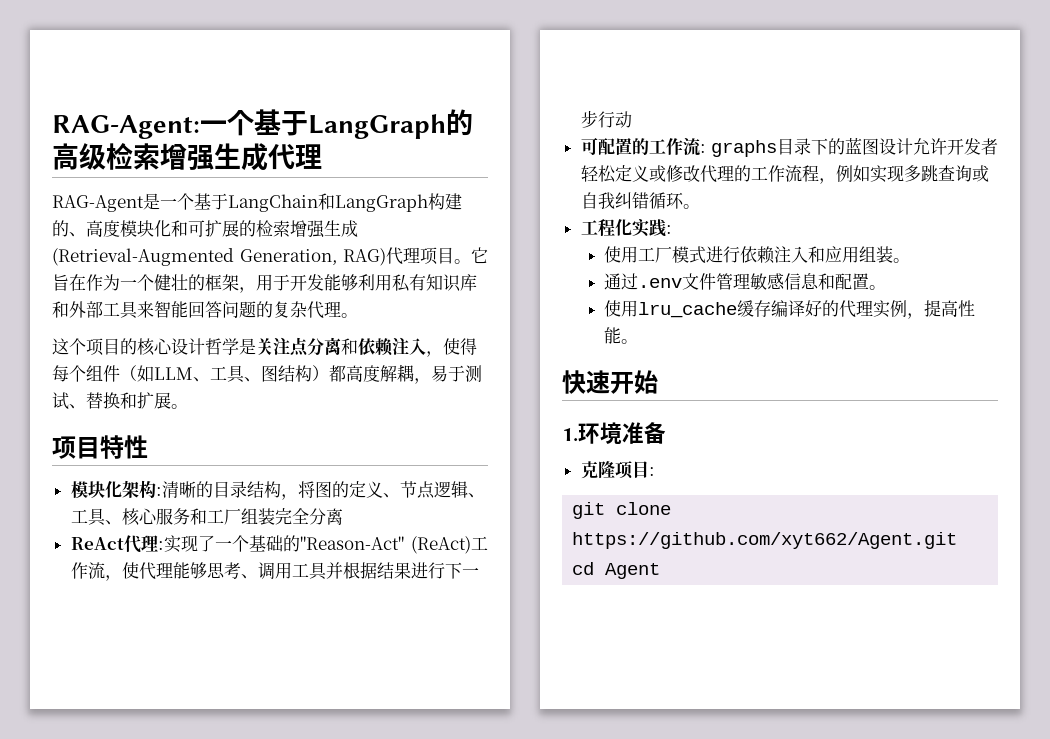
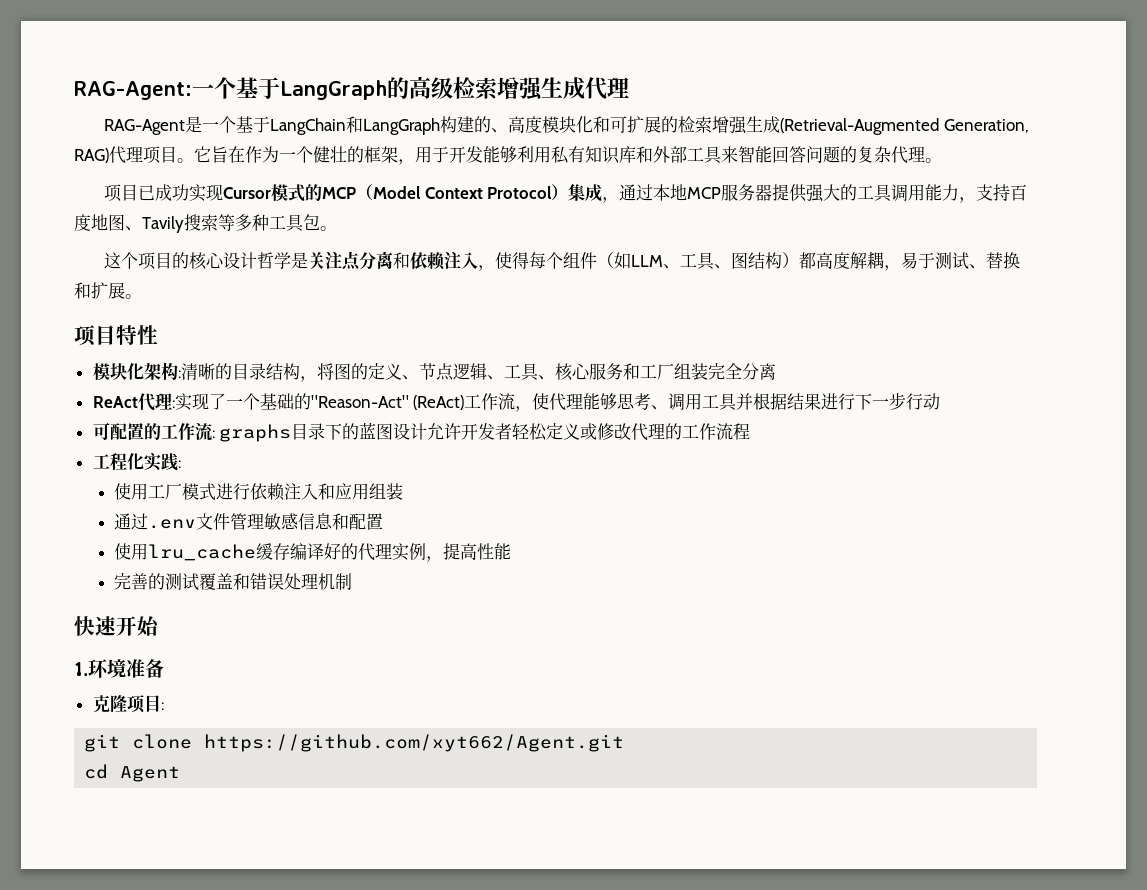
+ 项目已成功实现Cursor模式的MCP（Model Context Protocol）集成，通过本地MCP服务器提供强大的工具调用能力，支持百度地图、Tavily搜索等多种工具包。
- 可配置的工作流: graphs目录下的蓝图设计允许开发者轻松定义或修改代理的工作流程，例如实现多跳查询或自我纠错循环。
+ 可配置的工作流: graphs目录下的蓝图设计允许开发者轻松定义或修改代理的工作流程
- 使用工厂模式进行依赖注入和应用组装。
+ 使用工厂模式进行依赖注入和应用组装
- 通过.env文件管理敏感信息和配置。
+ 通过.env文件管理敏感信息和配置
- 使用lru_cache缓存编译好的代理实例，提高性能。
+ 使用lru_cache缓存编译好的代理实例，提高性能
+ 完善的测试覆盖和错误处理机制

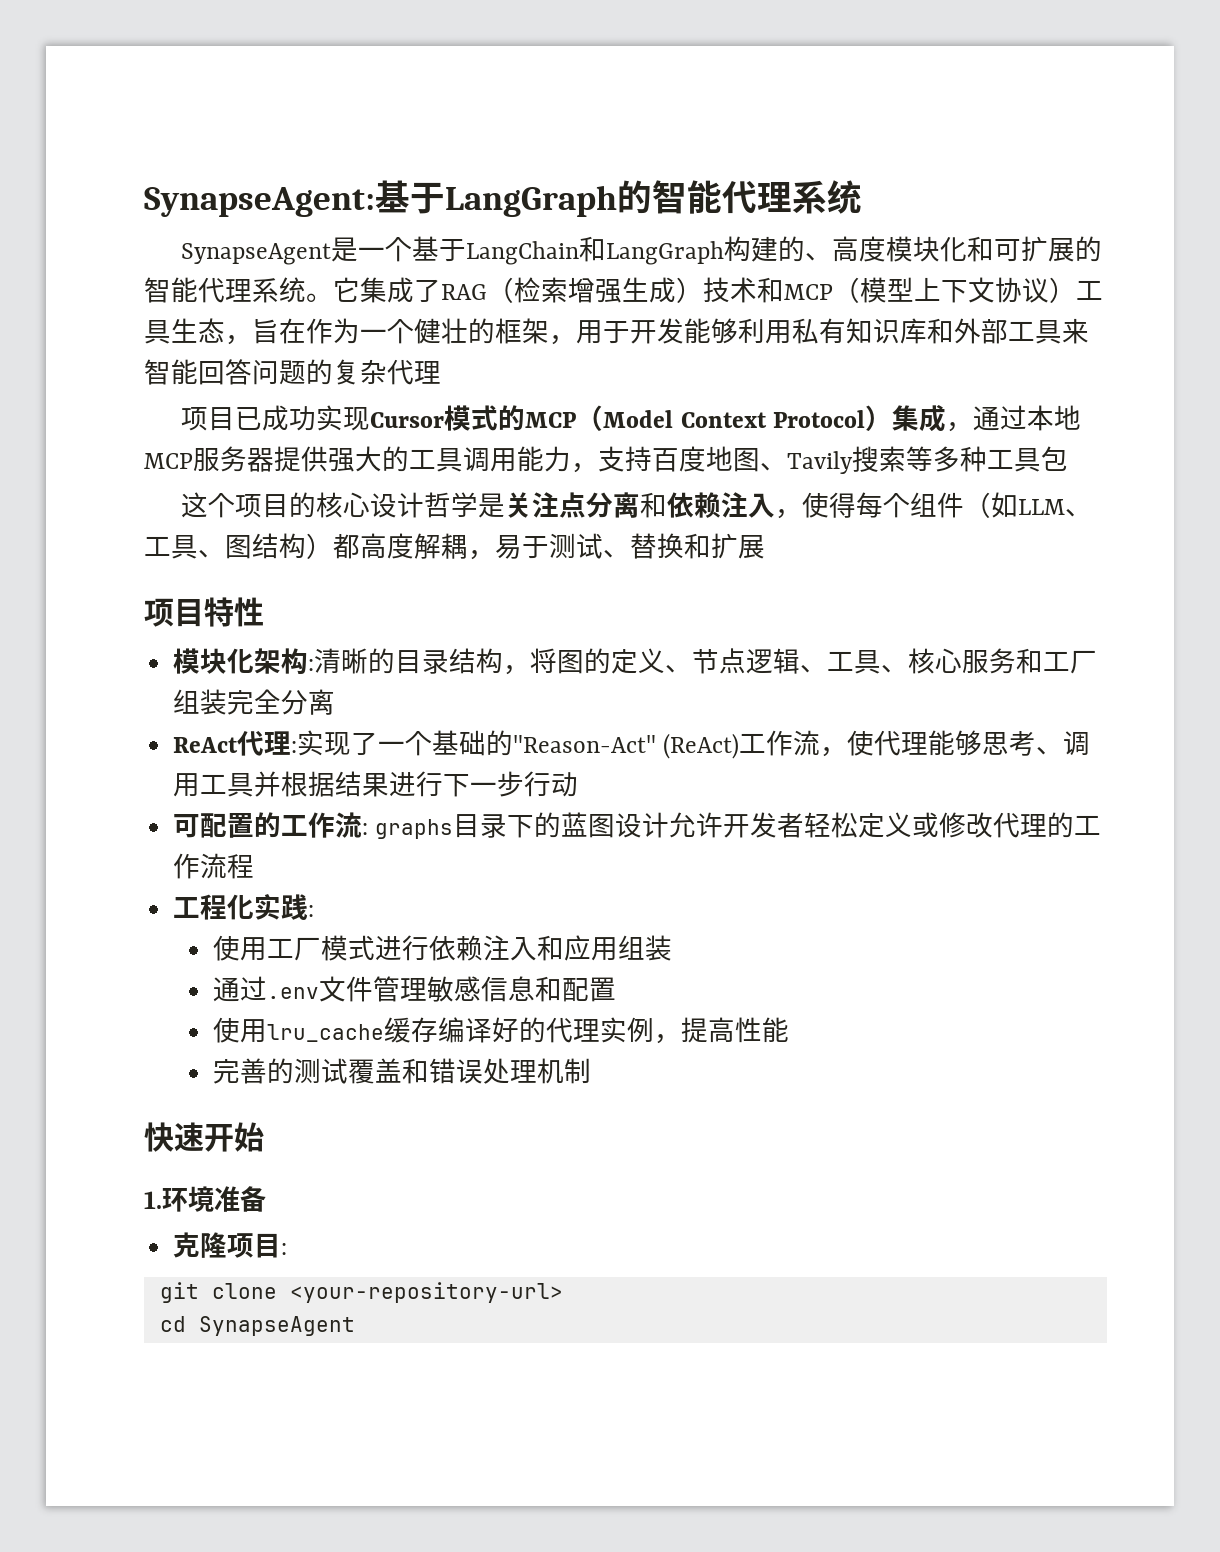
- RAG-Agent:一个基于LangGraph的高级检索增强生成代理
- RAG-Agent是一个基于LangChain和LangGraph构建的、高度模块化和可扩展的检索增强生成(Retrieval-Augmented Generation, RAG)代理项目。它旨在作为一个健壮的框架，用于开发能够利用私有知识库和外部工具来智能回答问题的复杂代理。
+ SynapseAgent:基于LangGraph的智能代理系统
+ SynapseAgent是一个基于LangChain和LangGraph构建的、高度模块化和可扩展的智能代理系统。它集成了RAG（检索增强生成）技术和MCP（模型上下文协议）工具生态，旨在作为一个健壮的框架，用于开发能够利用私有知识库和外部工具来智能回答问题的复杂代理
- 项目已成功实现Cursor模式的MCP（Model Context Protocol）集成，通过本地MCP服务器提供强大的工具调用能力，支持百度地图、Tavily搜索等多种工具包。
+ 项目已成功实现Cursor模式的MCP（Model Context Protocol）集成，通过本地MCP服务器提供强大的工具调用能力，支持百度地图、Tavily搜索等多种工具包
- 这个项目的核心设计哲学是关注点分离和依赖注入，使得每个组件（如LLM、工具、图结构）都高度解耦，易于测试、替换和扩展。
+ 这个项目的核心设计哲学是关注点分离和依赖注入，使得每个组件（如LLM、工具、图结构）都高度解耦，易于测试、替换和扩展
- git clone https://github.com/xyt662/Agent.git
+ git clone <your-repository-url>
- cd Agent
+ cd SynapseAgent

